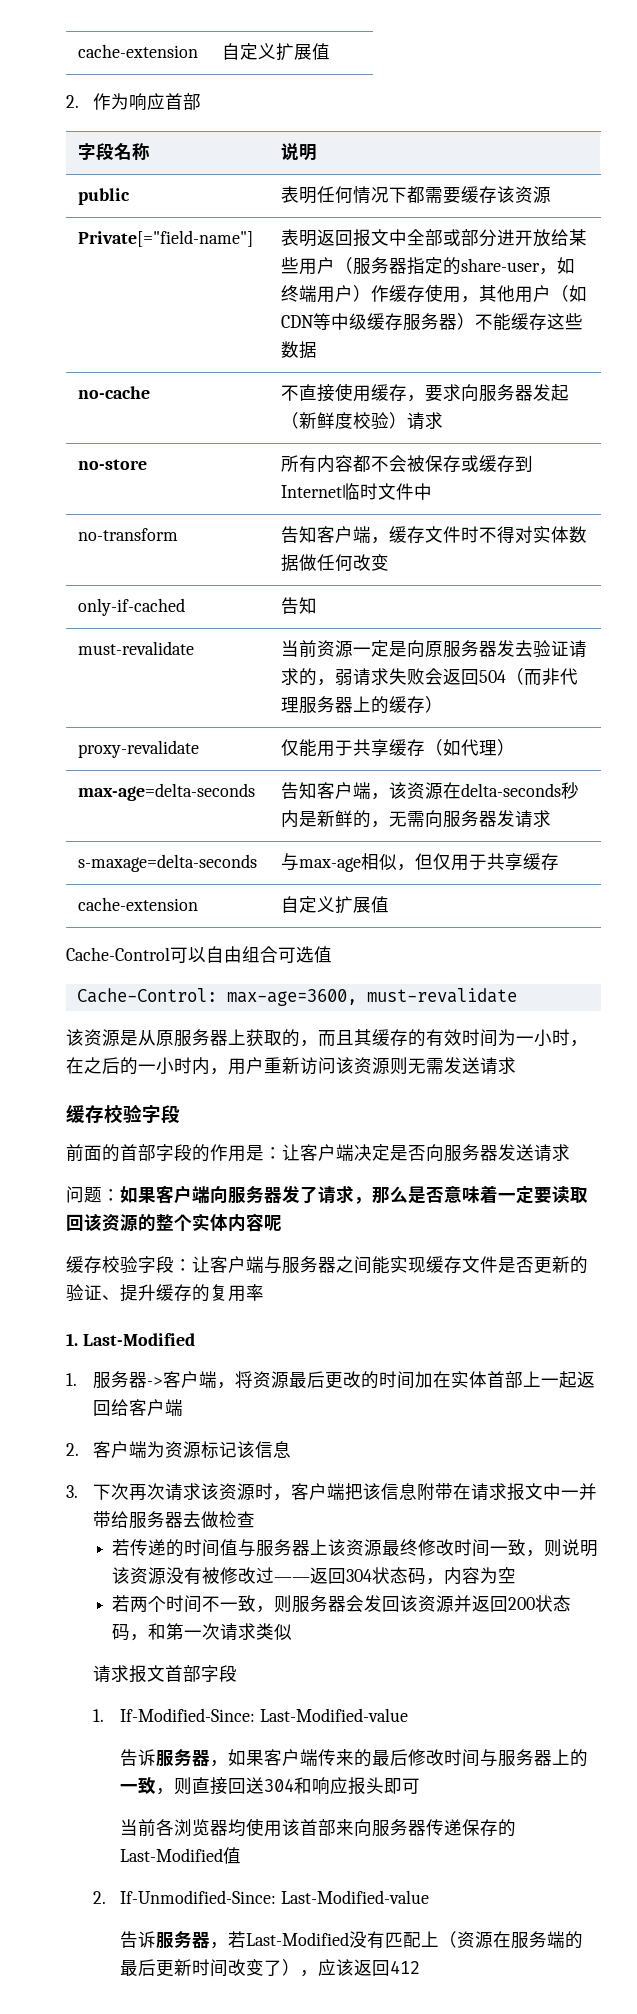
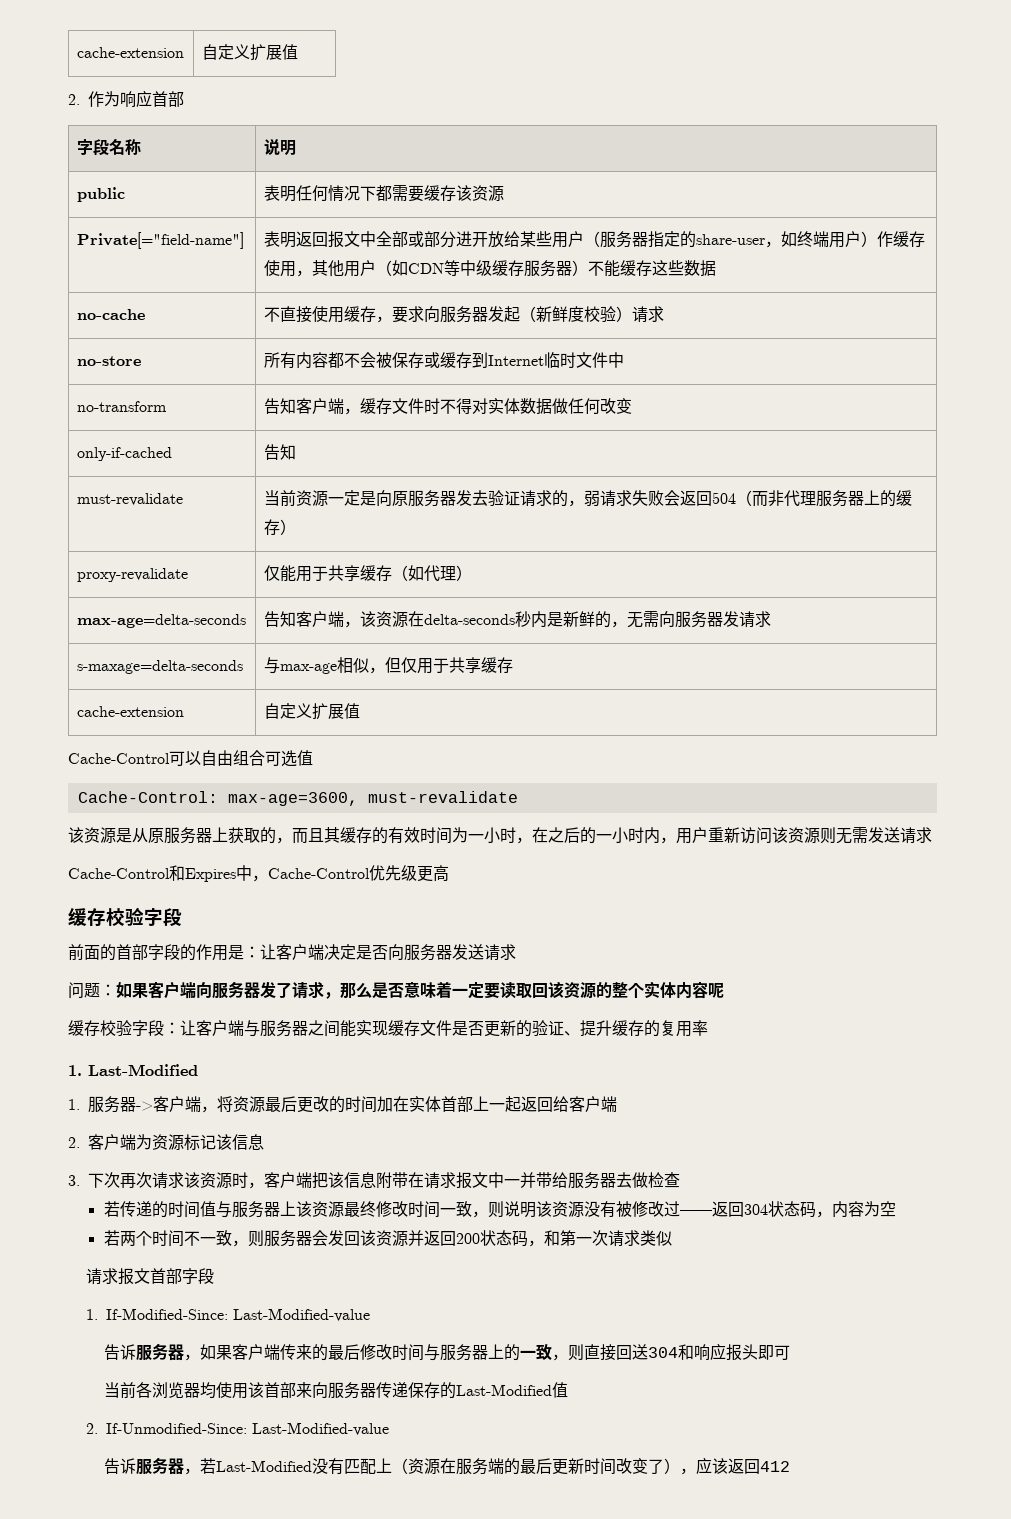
+ Cache-Control和Expires中，Cache-Control优先级更高

